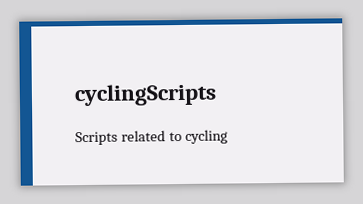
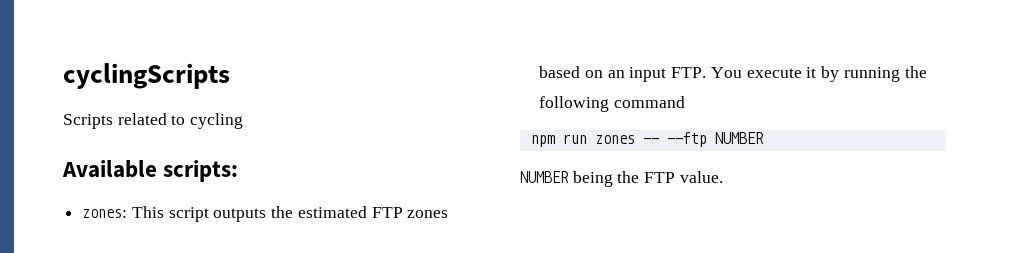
+ Available scripts:
+ zones: This script outputs the estimated FTP zones based on an input FTP. You execute it by running the following command
+ npm run zones -- --ftp NUMBER
+ NUMBER being the FTP value.

